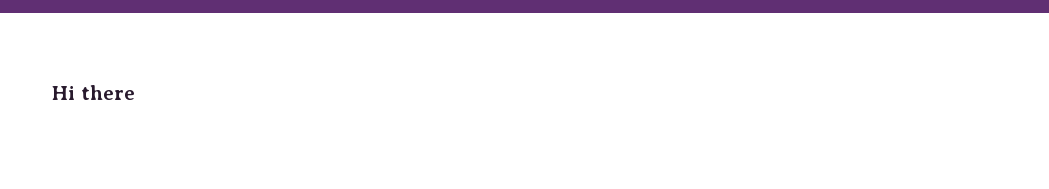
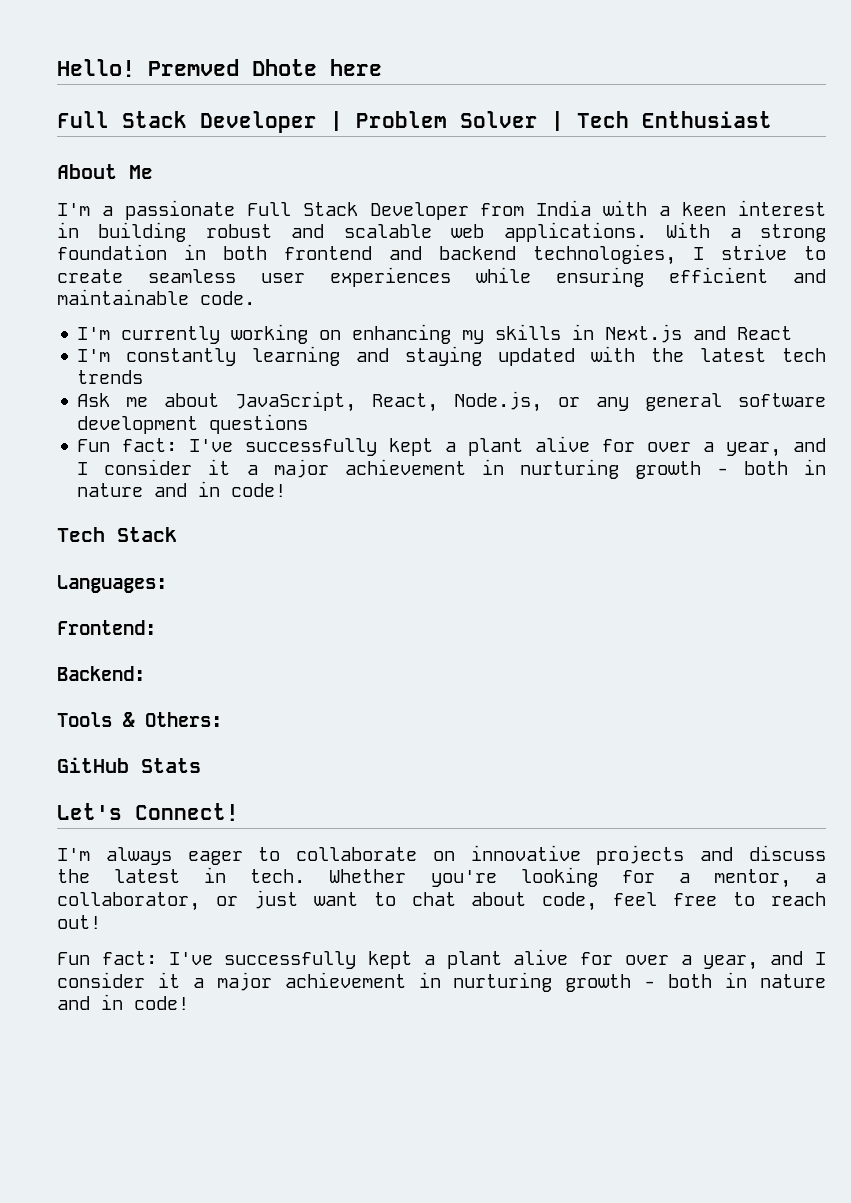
- Hi there
+ Hello! Premved Dhote here
+ Full Stack Developer | Problem Solver | Tech Enthusiast
+ About Me
+ I'm a passionate Full Stack Developer from India with a keen interest in building robust and scalable web applications. With a strong foundation in both frontend and backend technologies, I strive to create seamless user experiences while ensuring efficient and maintainable code.
+ I'm currently working on enhancing my skills in Next.js and React
+ I'm constantly learning and staying updated with the latest tech trends
+ Ask me about JavaScript, React, Node.js, or any general software development questions
+ Fun fact: I've successfully kept a plant alive for over a year, and I consider it a major achievement in nurturing growth - both in nature and in code!
+ Tech Stack
+ Languages:
+ Frontend:
+ Backend:
+ Tools & Others:
+ GitHub Stats
+ Let's Connect!
+ I'm always eager to collaborate on innovative projects and discuss the latest in tech. Whether you're looking for a mentor, a collaborator, or just want to chat about code, feel free to reach out!
+ Fun fact: I've successfully kept a plant alive for over a year, and I consider it a major achievement in nurturing growth - both in nature and in code!

